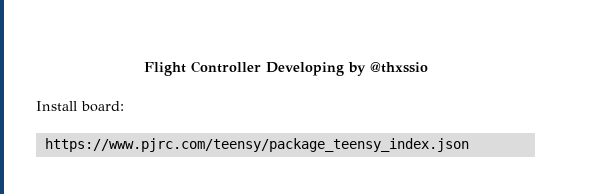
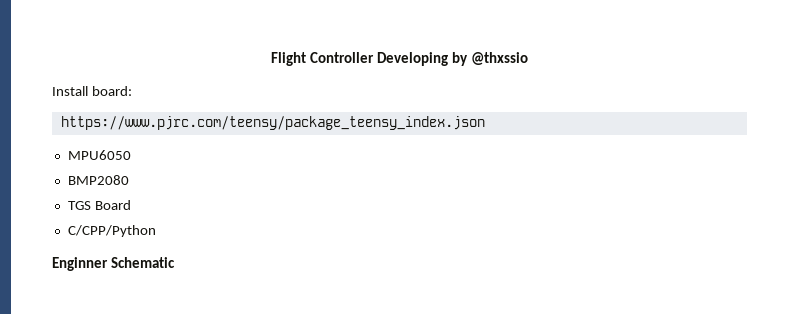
+ MPU6050
+ BMP2080
+ TGS Board
+ C/CPP/Python
+ Enginner Schematic

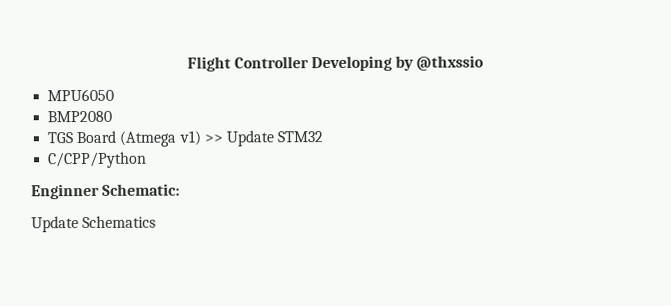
- Install board:
- https://www.pjrc.com/teensy/package_teensy_index.json
- TGS Board
+ TGS Board (Atmega v1) >> Update STM32
- Enginner Schematic
+ Enginner Schematic:
+ Update Schematics

